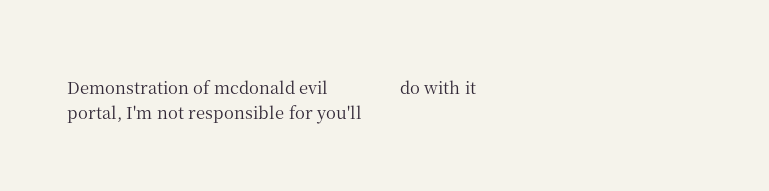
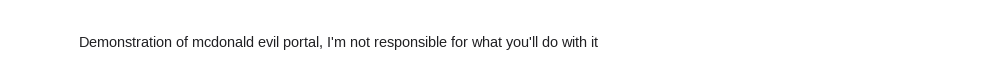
- Demonstration of mcdonald evil portal, I'm not responsible for you'll do with it
+ Demonstration of mcdonald evil portal, I'm not responsible for what you'll do with it

